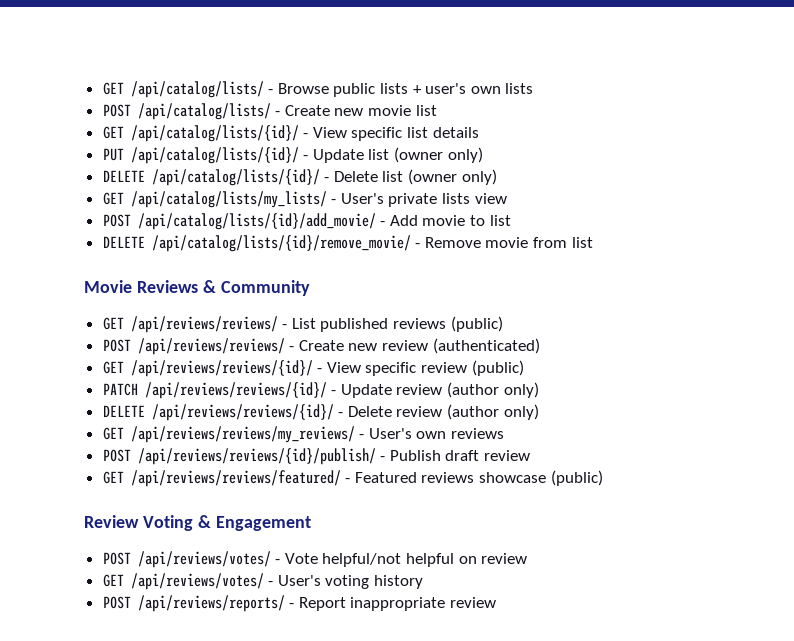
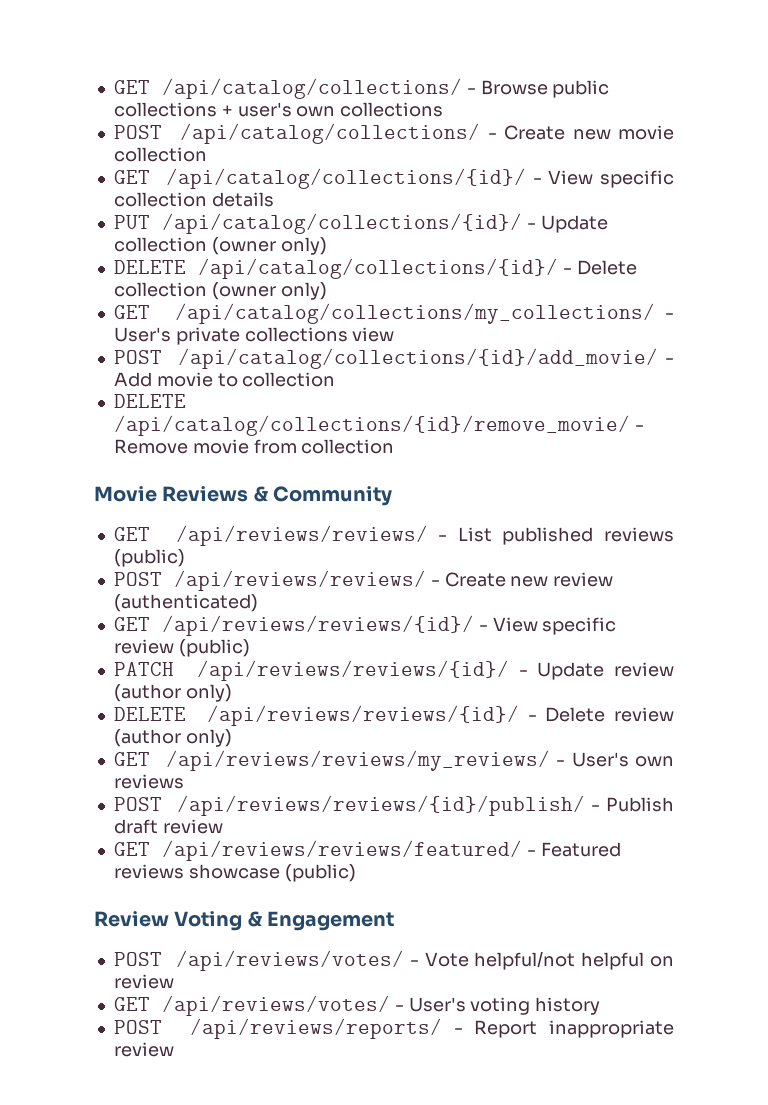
- GET /api/catalog/lists/ - Browse public lists + user's own lists
- POST /api/catalog/lists/ - Create new movie list
- GET /api/catalog/lists/{id}/ - View specific list details
+ GET /api/catalog/collections/ - Browse public collections + user's own collections
+ POST /api/catalog/collections/ - Create new movie collection
+ GET /api/catalog/collections/{id}/ - View specific collection details
- PUT /api/catalog/lists/{id}/ - Update list (owner only)
+ PUT /api/catalog/collections/{id}/ - Update collection (owner only)
- DELETE /api/catalog/lists/{id}/ - Delete list (owner only)
+ DELETE /api/catalog/collections/{id}/ - Delete collection (owner only)
- GET /api/catalog/lists/my_lists/ - User's private lists view
+ GET /api/catalog/collections/my_collections/ - User's private collections view
- POST /api/catalog/lists/{id}/add_movie/ - Add movie to list
- DELETE /api/catalog/lists/{id}/remove_movie/ - Remove movie from list
+ POST /api/catalog/collections/{id}/add_movie/ - Add movie to collection
+ DELETE /api/catalog/collections/{id}/remove_movie/ - Remove movie from collection

